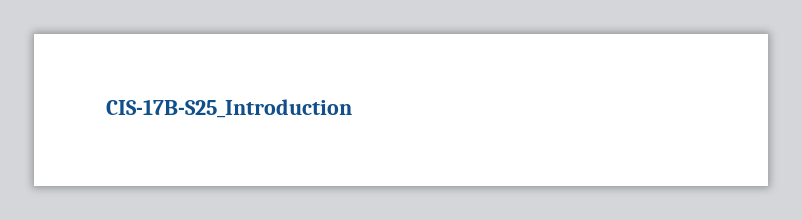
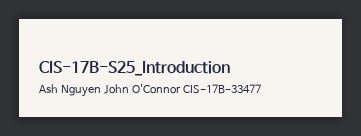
+ Ash Nguyen John O'Connor CIS-17B-33477

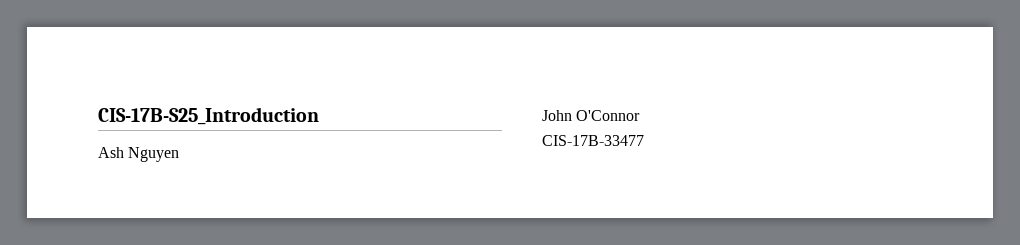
- Ash Nguyen John O'Connor CIS-17B-33477
+ Ash Nguyen
+ John O'Connor
+ CIS-17B-33477

